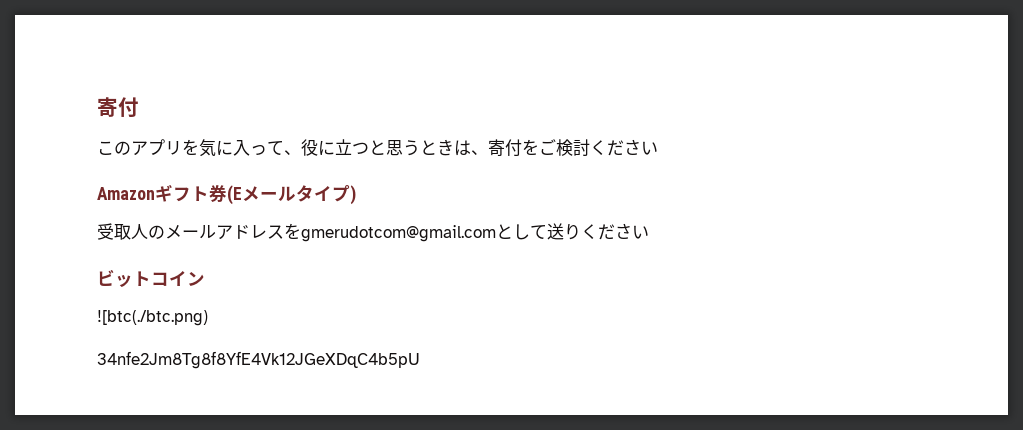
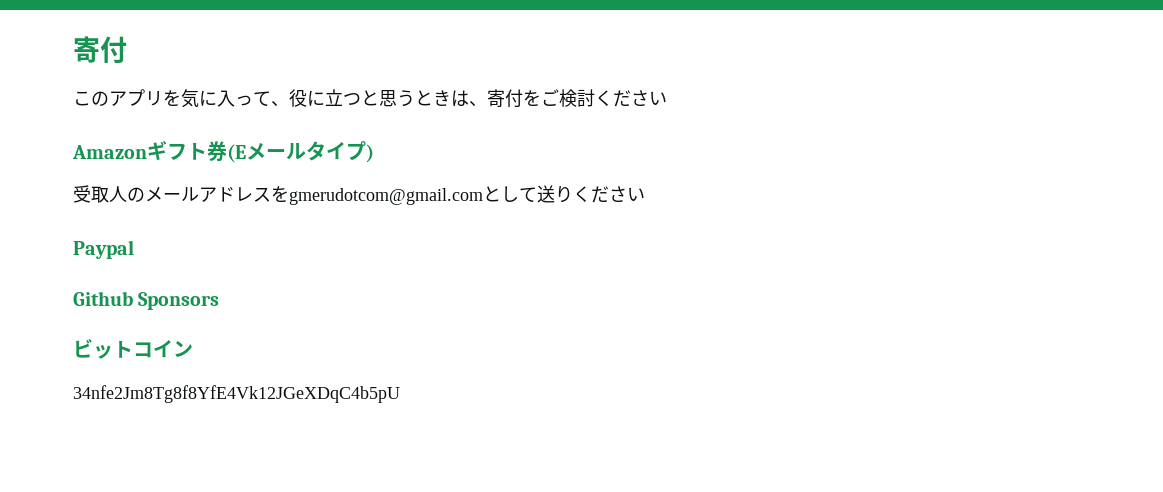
+ Paypal
+ Github Sponsors
- ![btc(./btc.png)

